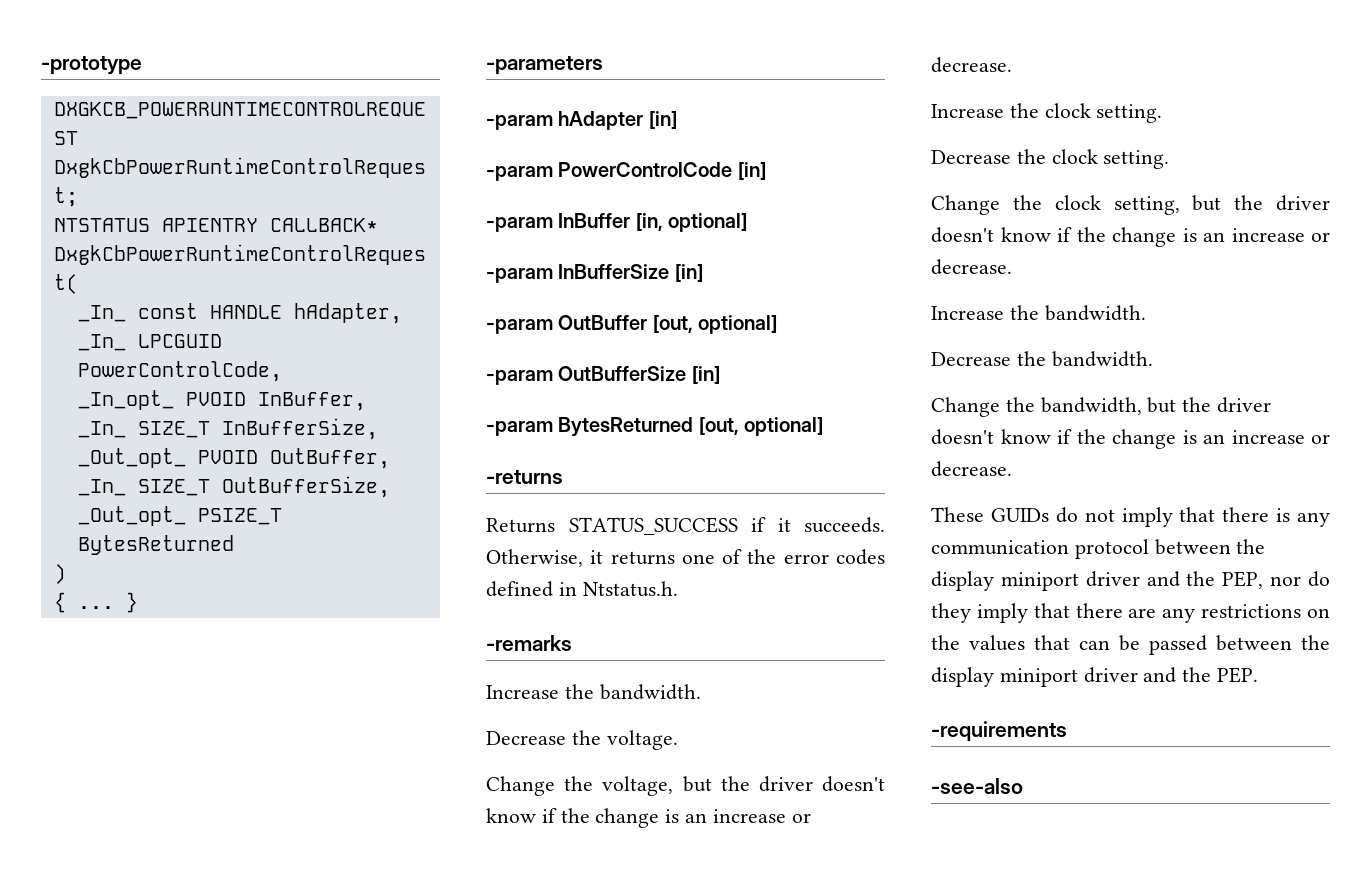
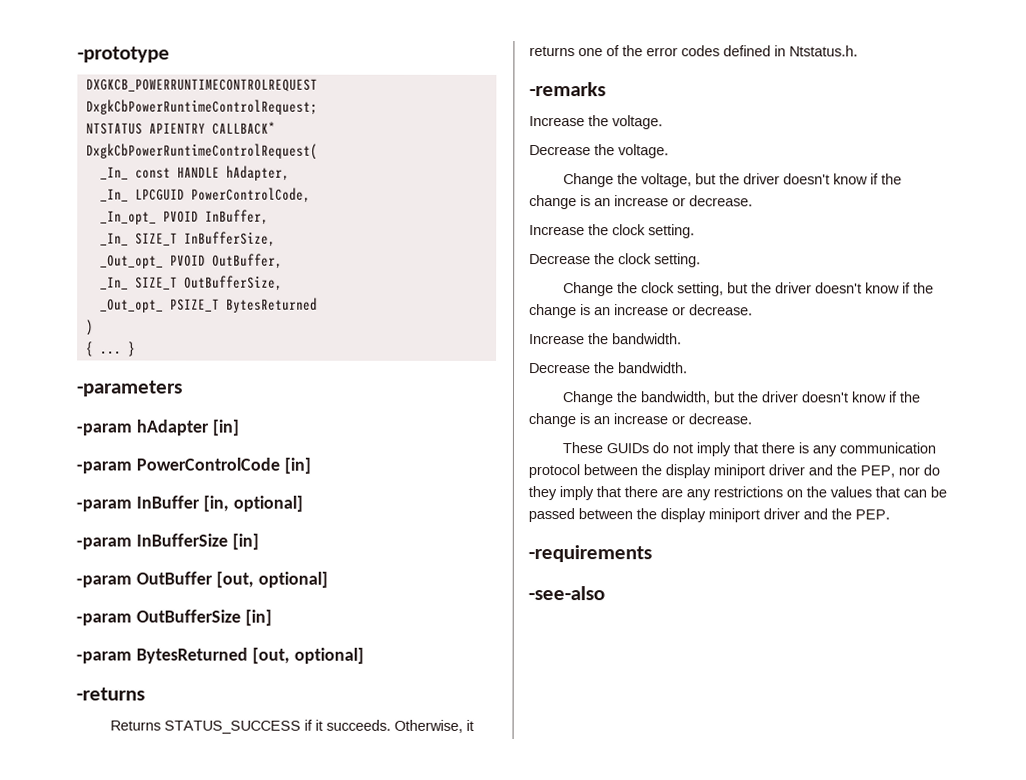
  -remarks
- Increase the bandwidth.
+ Increase the voltage.

